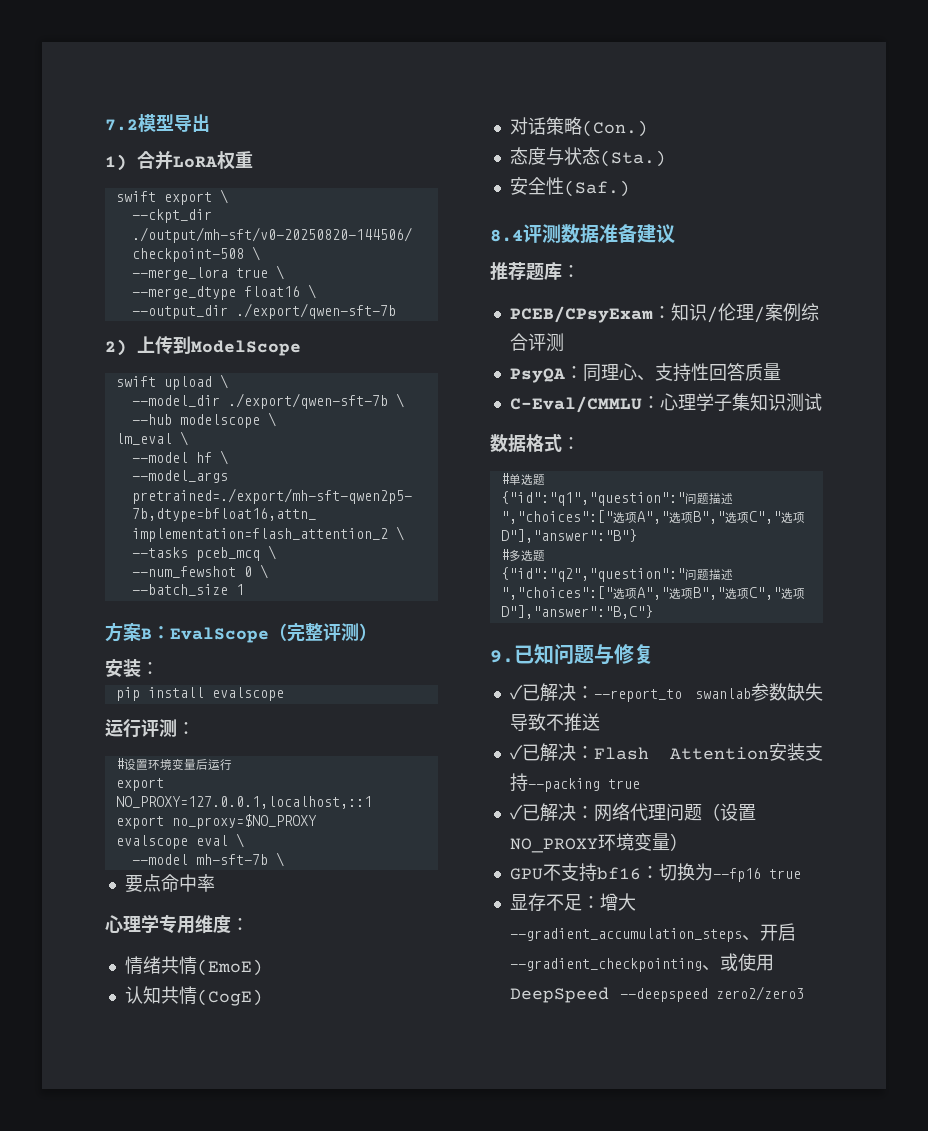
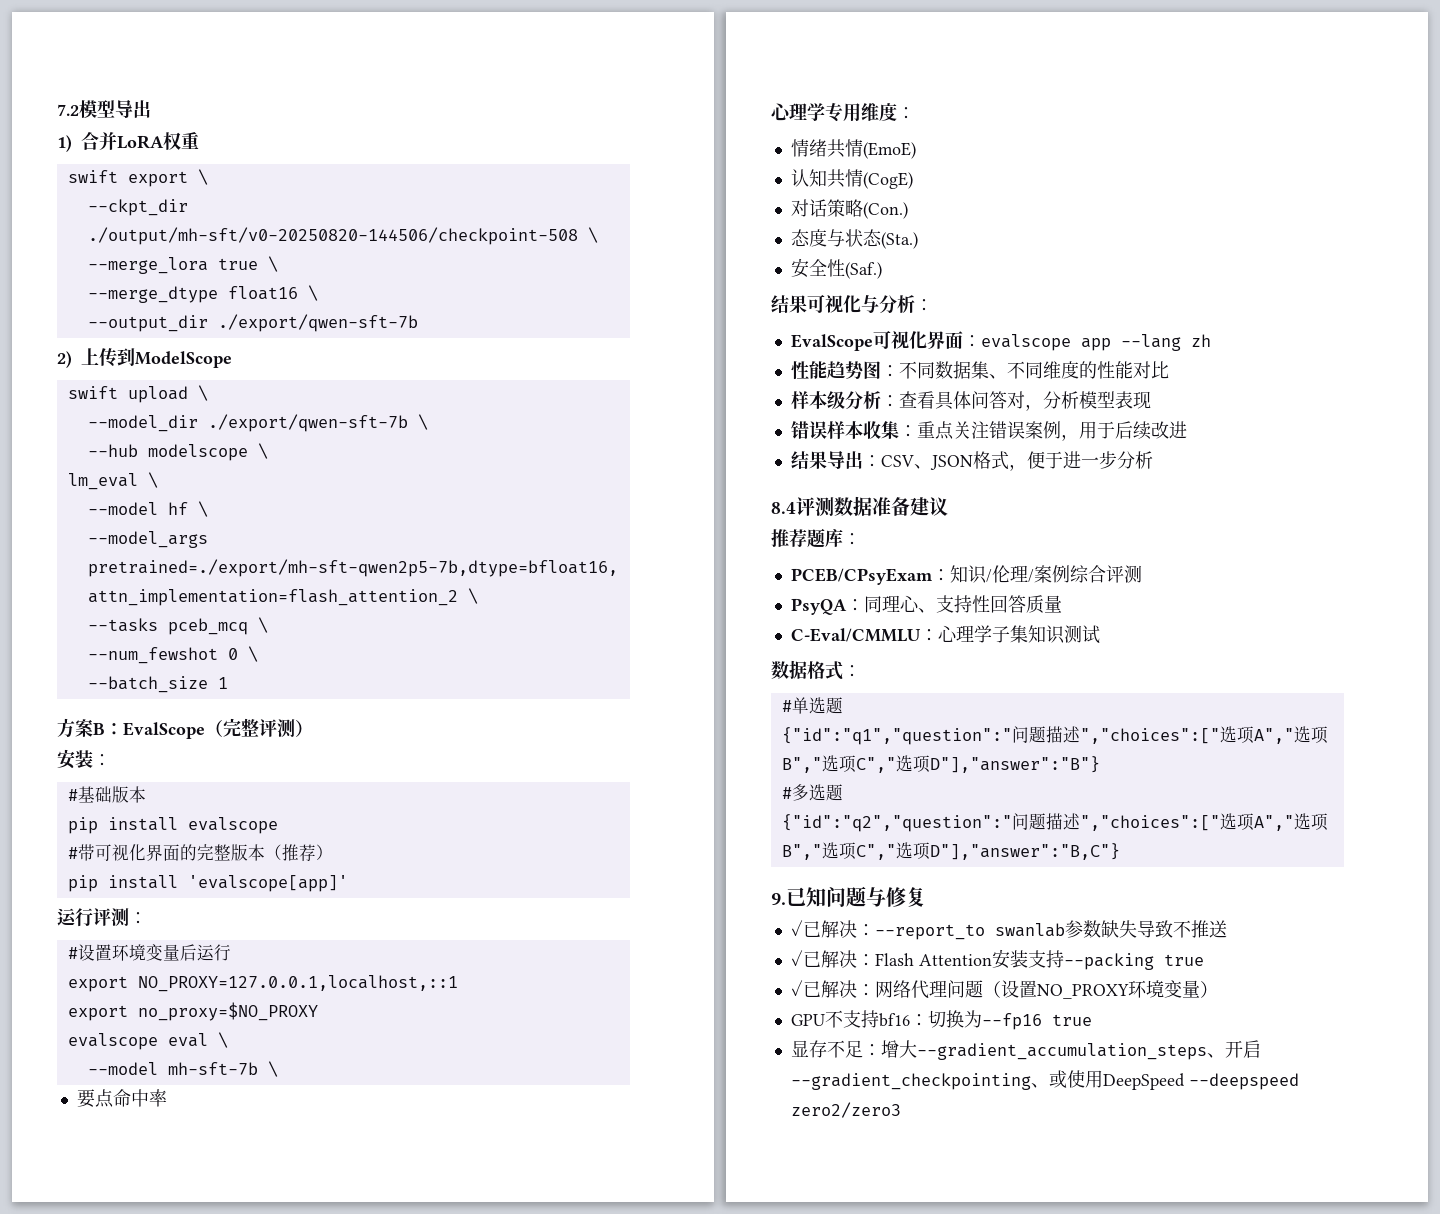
+ #基础版本
+ #带可视化界面的完整版本（推荐）
+ pip install 'evalscope[app]'
+ 结果可视化与分析：
+ EvalScope可视化界面：evalscope app --lang zh
+ 性能趋势图：不同数据集、不同维度的性能对比
+ 样本级分析：查看具体问答对，分析模型表现
+ 错误样本收集：重点关注错误案例，用于后续改进
+ 结果导出：CSV、JSON格式，便于进一步分析

